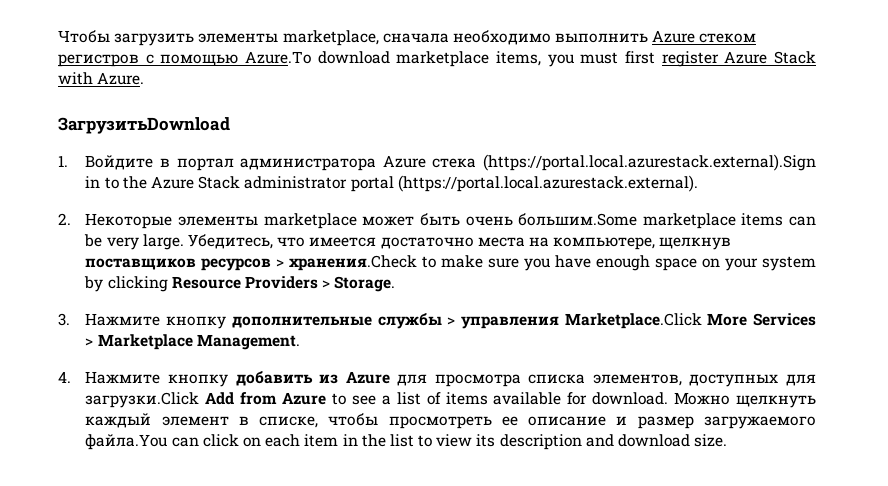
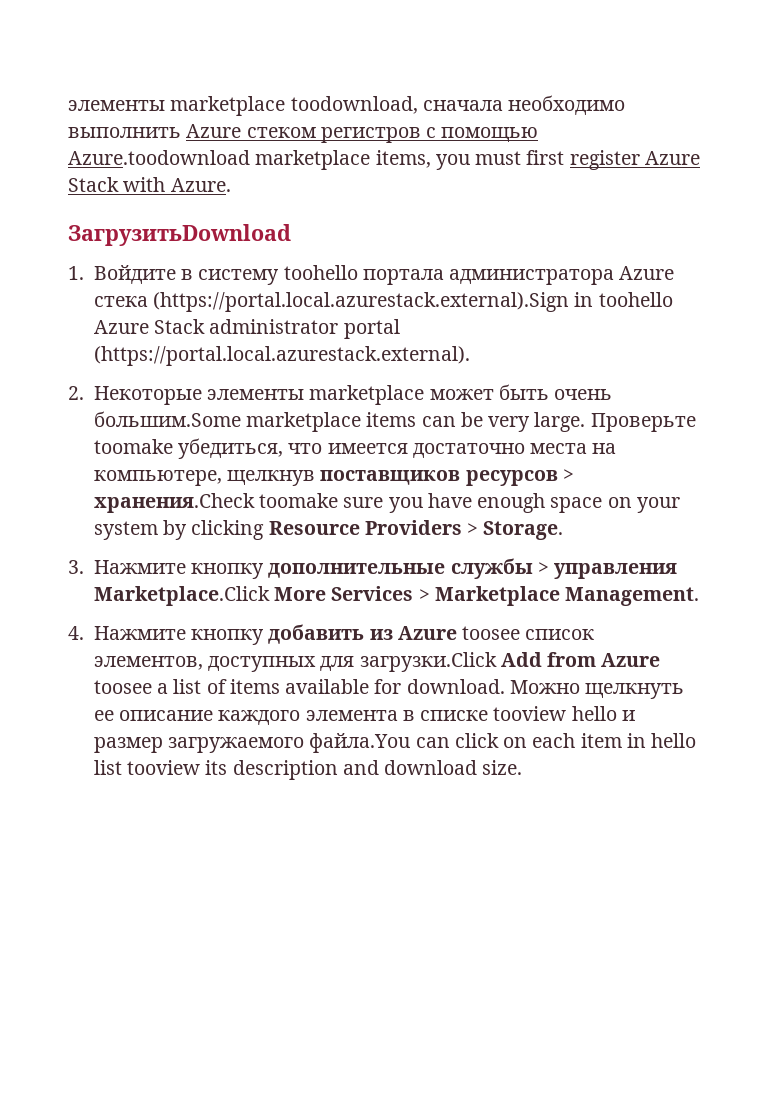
- Чтобы загрузить элементы marketplace, сначала необходимо выполнить Azure стеком регистров с помощью Azure.To download marketplace items, you must first register Azure Stack with Azure.
+ элементы marketplace toodownload, сначала необходимо выполнить Azure стеком регистров с помощью Azure.toodownload marketplace items, you must first register Azure Stack with Azure.
- 1. Войдите в портал администратора Azure стека (https://portal.local.azurestack.external).Sign in to the Azure Stack administrator portal (https://portal.local.azurestack.external).
+ 1. Войдите в систему toohello портала администратора Azure стека (https://portal.local.azurestack.external).Sign in toohello Azure Stack administrator portal (https://portal.local.azurestack.external).
- Убедитесь, что имеется достаточно места на компьютере, щелкнув поставщиков ресурсов > хранения.Check to make sure you have enough space on your system by clicking Resource Providers > Storage.
+ Проверьте toomake убедиться, что имеется достаточно места на компьютере, щелкнув поставщиков ресурсов > хранения.Check toomake sure you have enough space on your system by clicking Resource Providers > Storage.
- 4. Нажмите кнопку добавить из Azure для просмотра списка элементов, доступных для загрузки.Click Add from Azure to see a list of items available for download.
+ 4. Нажмите кнопку добавить из Azure toosee список элементов, доступных для загрузки.Click Add from Azure toosee a list of items available for download.
- Можно щелкнуть каждый элемент в списке, чтобы просмотреть ее описание и размер загружаемого файла.You can click on each item in the list to view its description and download size.
+ Можно щелкнуть ее описание каждого элемента в списке tooview hello и размер загружаемого файла.You can click on each item in hello list tooview its description and download size.

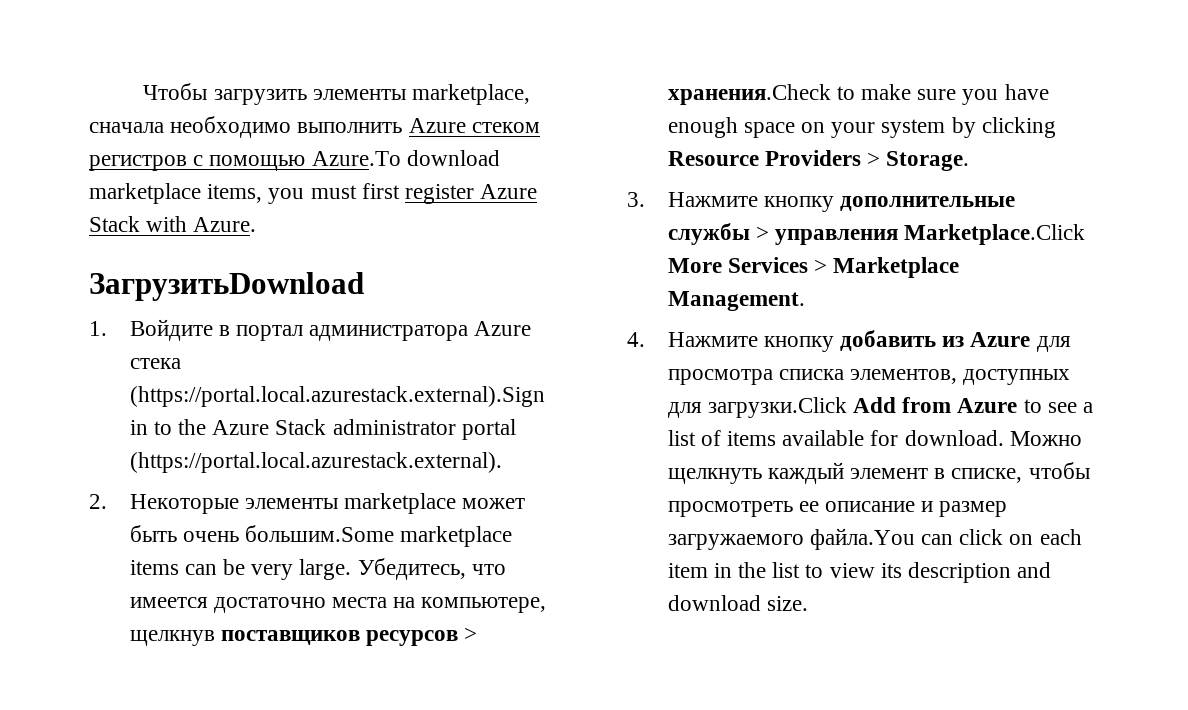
- элементы marketplace toodownload, сначала необходимо выполнить Azure стеком регистров с помощью Azure.toodownload marketplace items, you must first register Azure Stack with Azure.
+ Чтобы загрузить элементы marketplace, сначала необходимо выполнить Azure стеком регистров с помощью Azure.To download marketplace items, you must first register Azure Stack with Azure.
- 1. Войдите в систему toohello портала администратора Azure стека (https://portal.local.azurestack.external).Sign in toohello Azure Stack administrator portal (https://portal.local.azurestack.external).
+ 1. Войдите в портал администратора Azure стека (https://portal.local.azurestack.external).Sign in to the Azure Stack administrator portal (https://portal.local.azurestack.external).
- Проверьте toomake убедиться, что имеется достаточно места на компьютере, щелкнув поставщиков ресурсов > хранения.Check toomake sure you have enough space on your system by clicking Resource Providers > Storage.
+ Убедитесь, что имеется достаточно места на компьютере, щелкнув поставщиков ресурсов > хранения.Check to make sure you have enough space on your system by clicking Resource Providers > Storage.
- 4. Нажмите кнопку добавить из Azure toosee список элементов, доступных для загрузки.Click Add from Azure toosee a list of items available for download.
+ 4. Нажмите кнопку добавить из Azure для просмотра списка элементов, доступных для загрузки.Click Add from Azure to see a list of items available for download.
- Можно щелкнуть ее описание каждого элемента в списке tooview hello и размер загружаемого файла.You can click on each item in hello list tooview its description and download size.
+ Можно щелкнуть каждый элемент в списке, чтобы просмотреть ее описание и размер загружаемого файла.You can click on each item in the list to view its description and download size.

